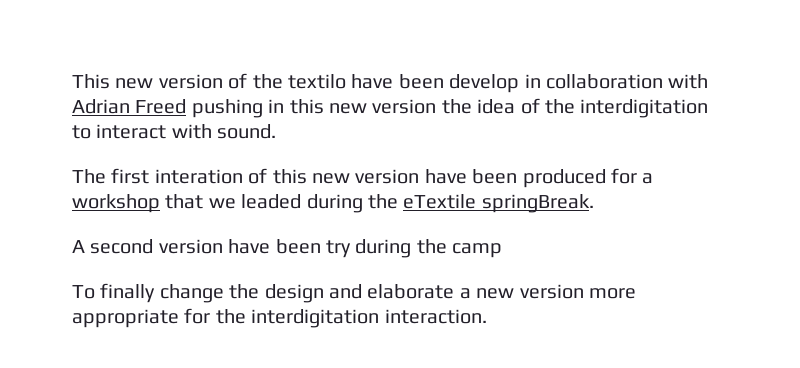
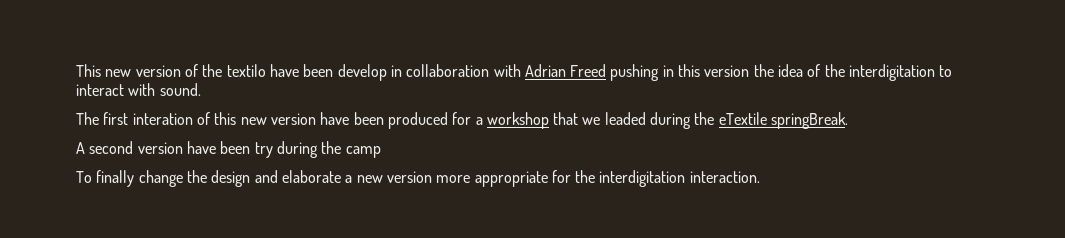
- This new version of the textilo have been develop in collaboration with Adrian Freed pushing in this new version the idea of the interdigitation to interact with sound.
+ This new version of the textilo have been develop in collaboration with Adrian Freed pushing in this version the idea of the interdigitation to interact with sound.

